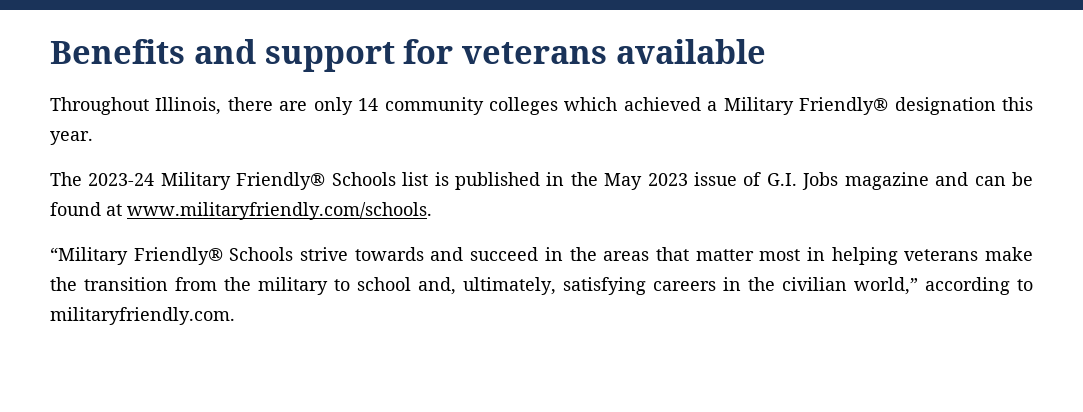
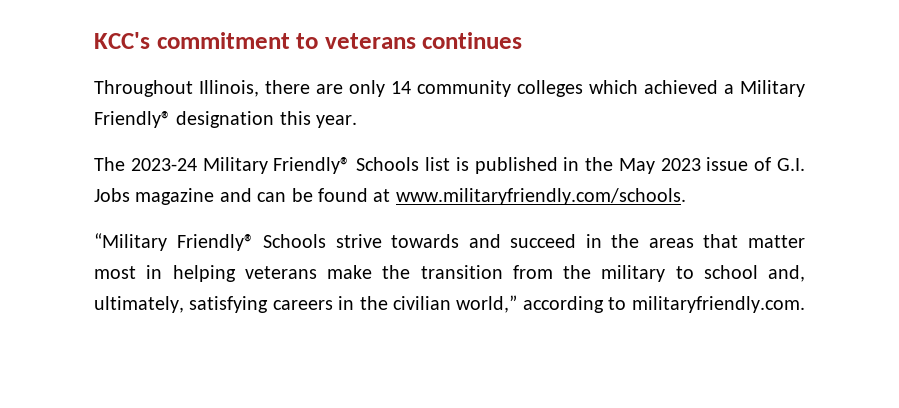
- Benefits and support for veterans available
+ KCC's commitment to veterans continues

